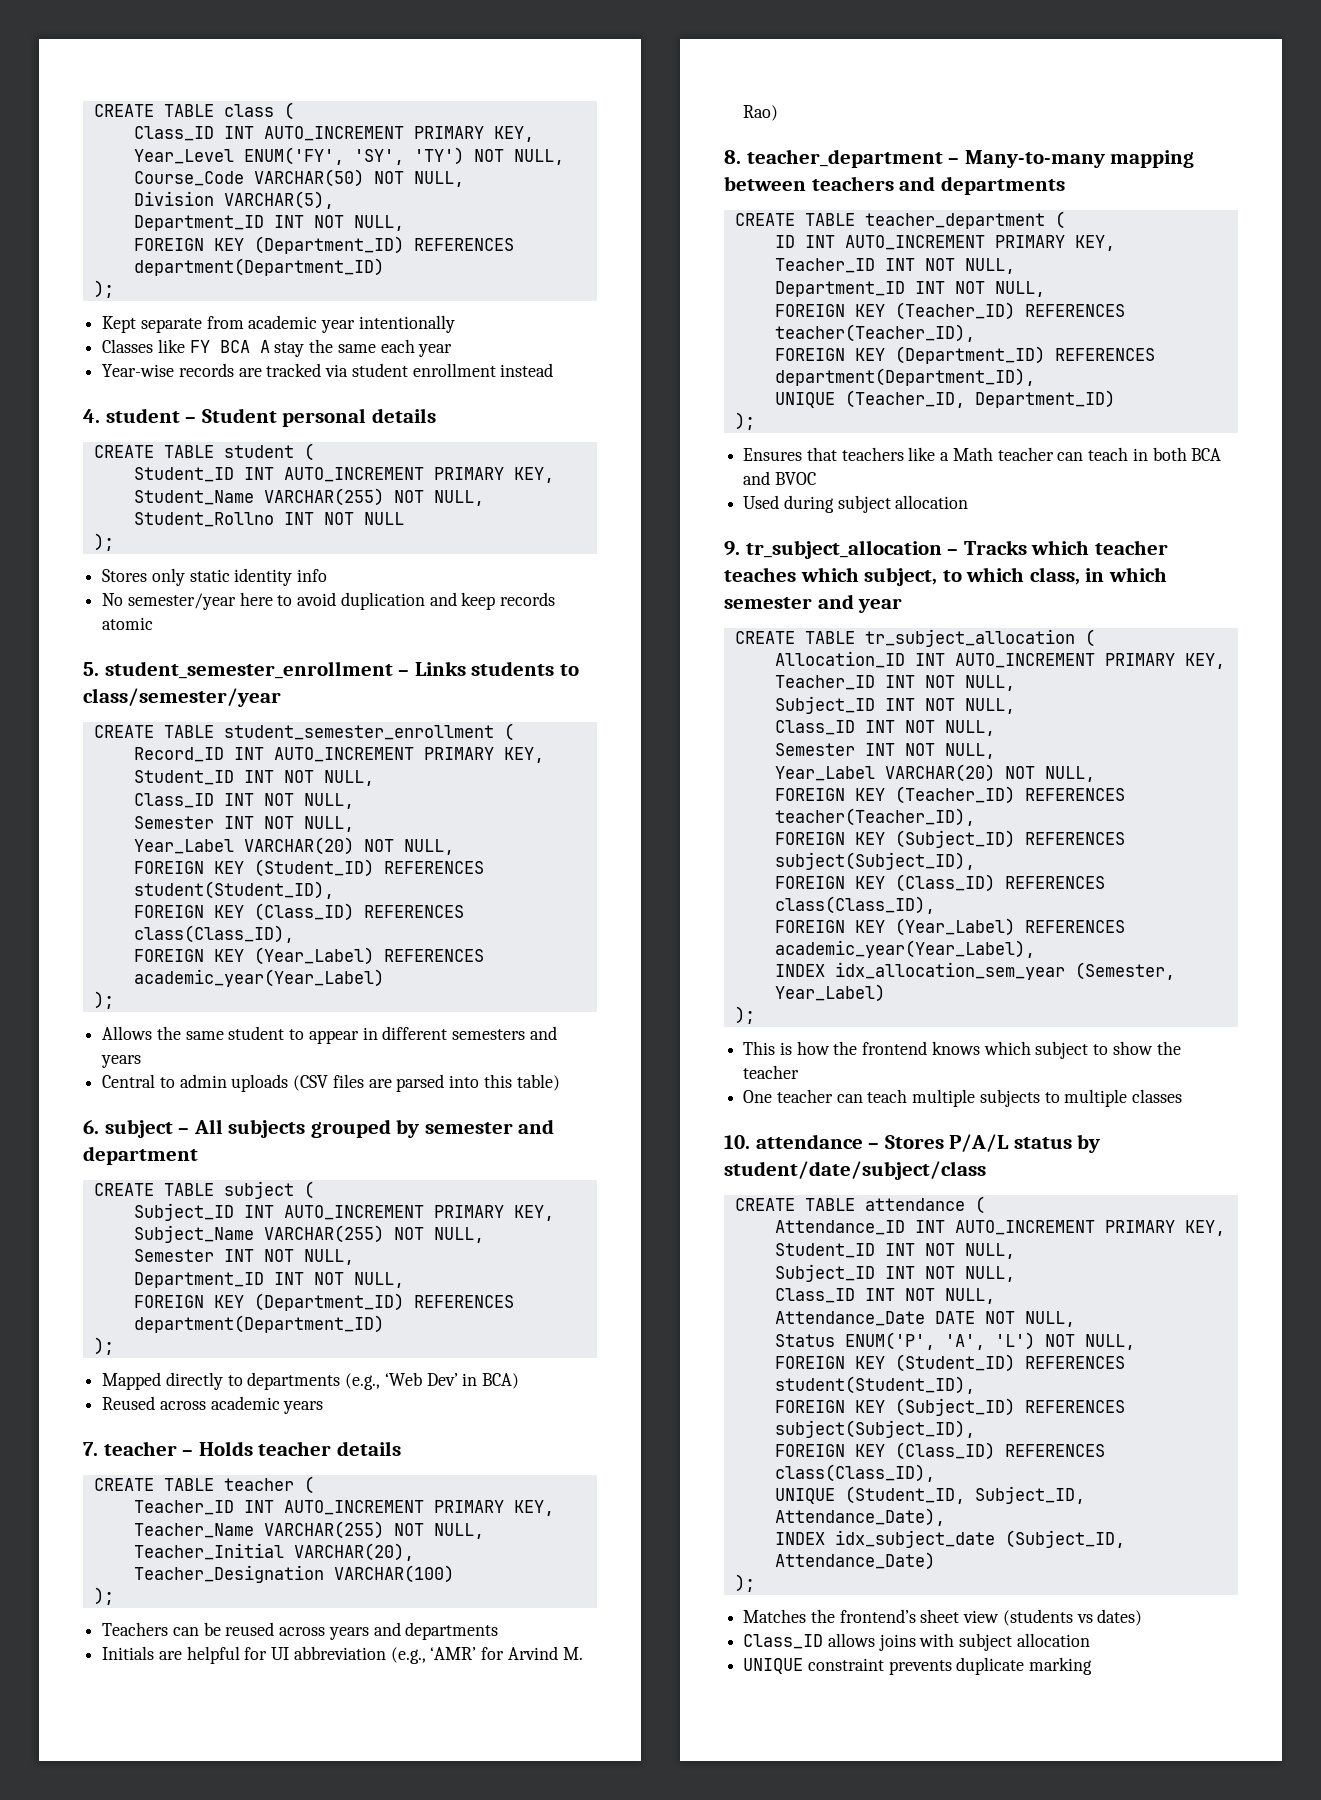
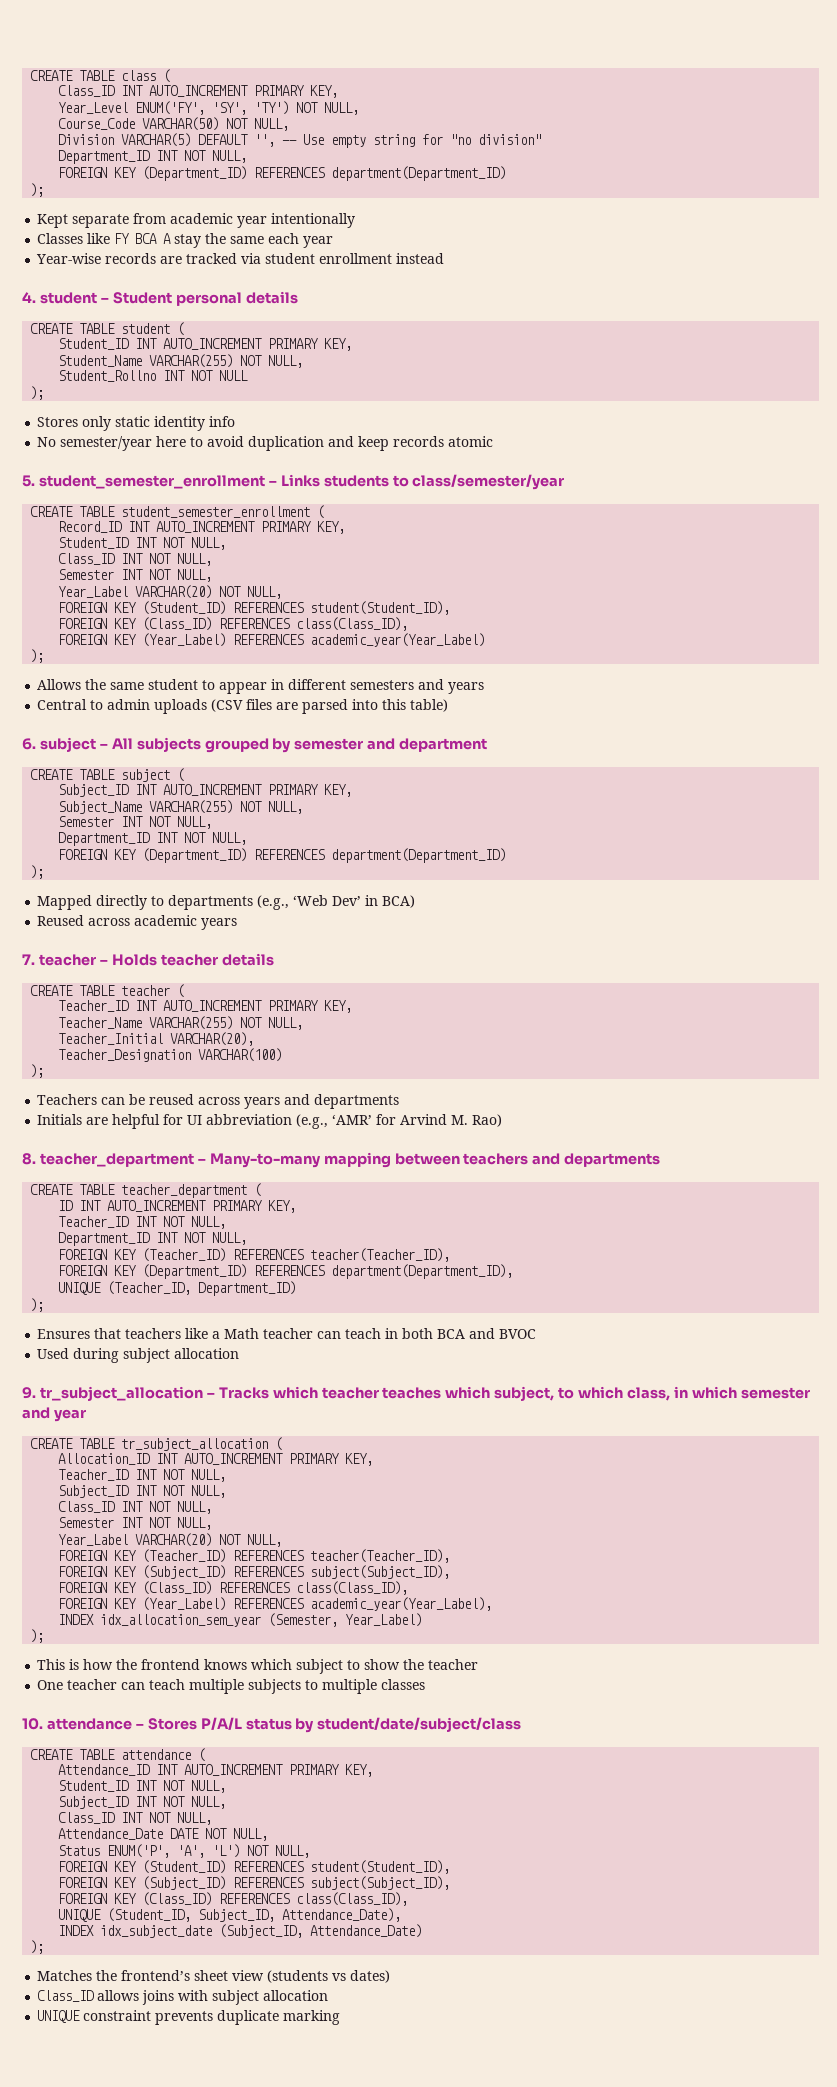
- Division VARCHAR(5),
+ Division VARCHAR(5) DEFAULT '', -- Use empty string for "no division"

